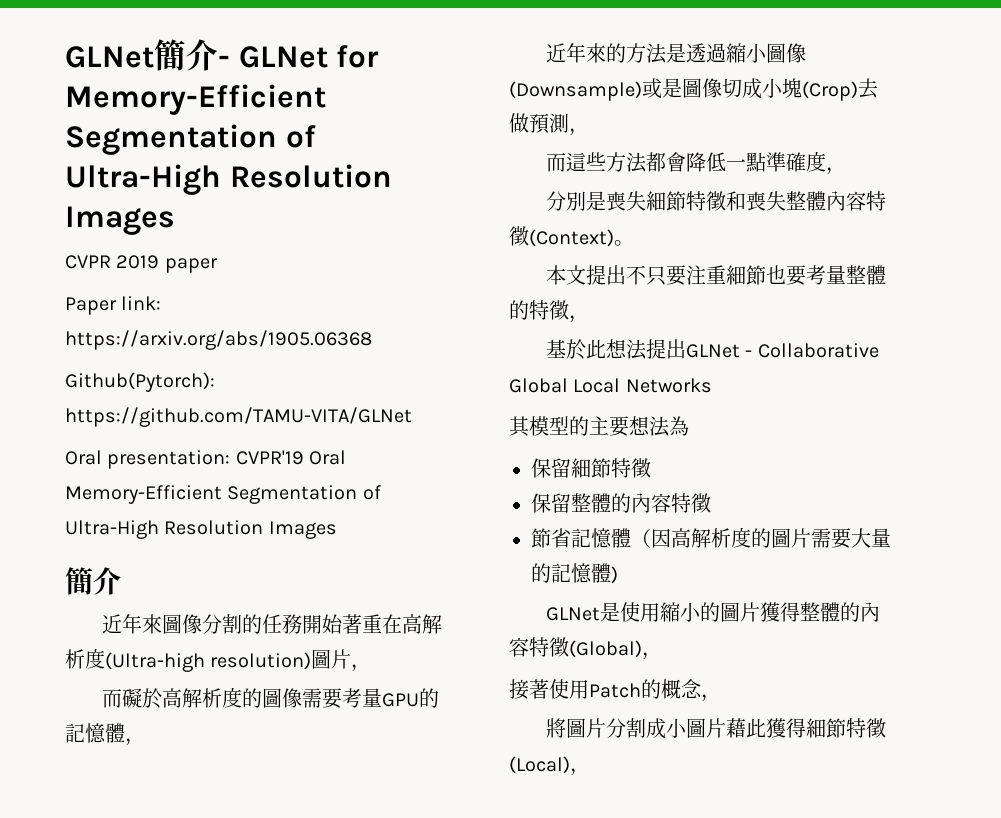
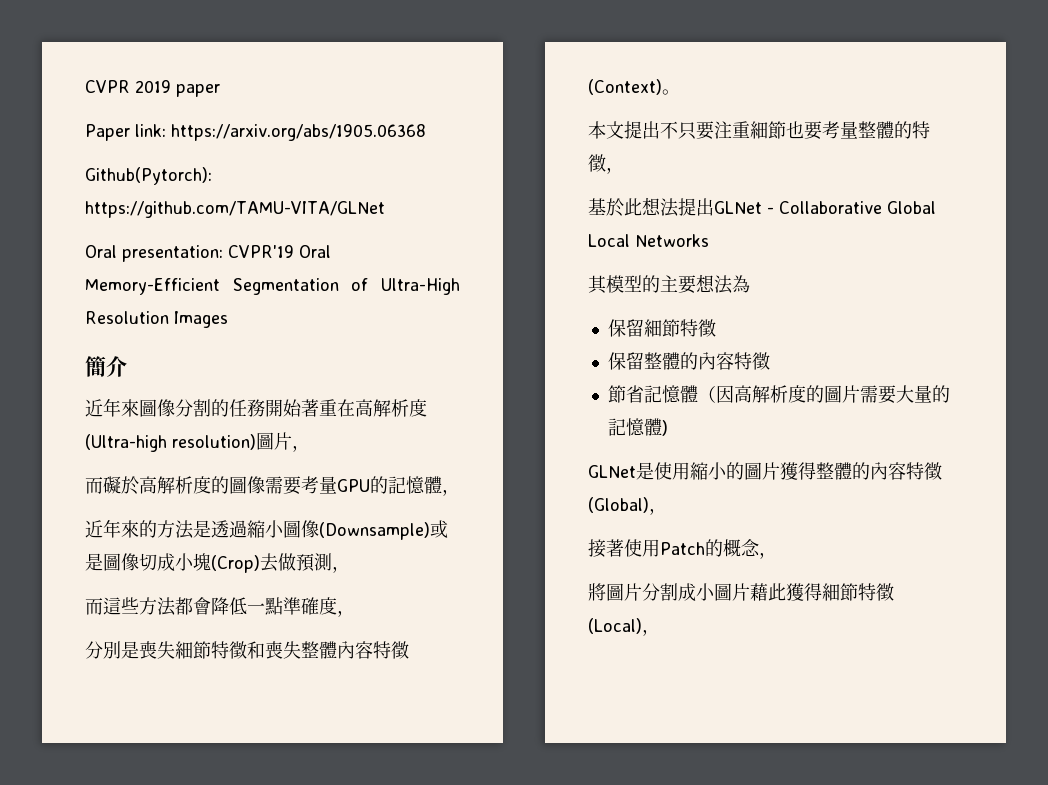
- GLNet簡介- GLNet for Memory-Efficient Segmentation of Ultra-High Resolution Images

